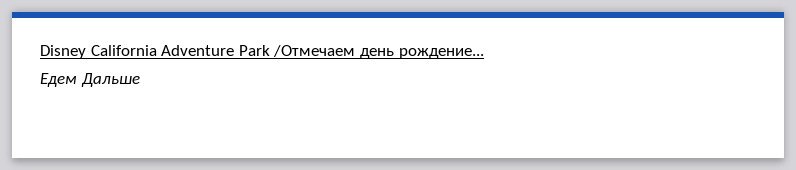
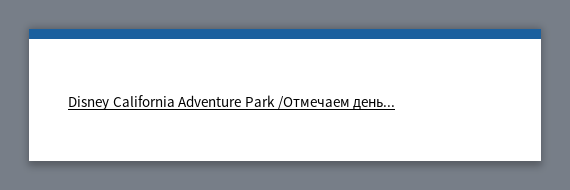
- Disney California Adventure Park /Отмечаем день рождение...
- Едем Дальше
+ Disney California Adventure Park /Отмечаем день...

